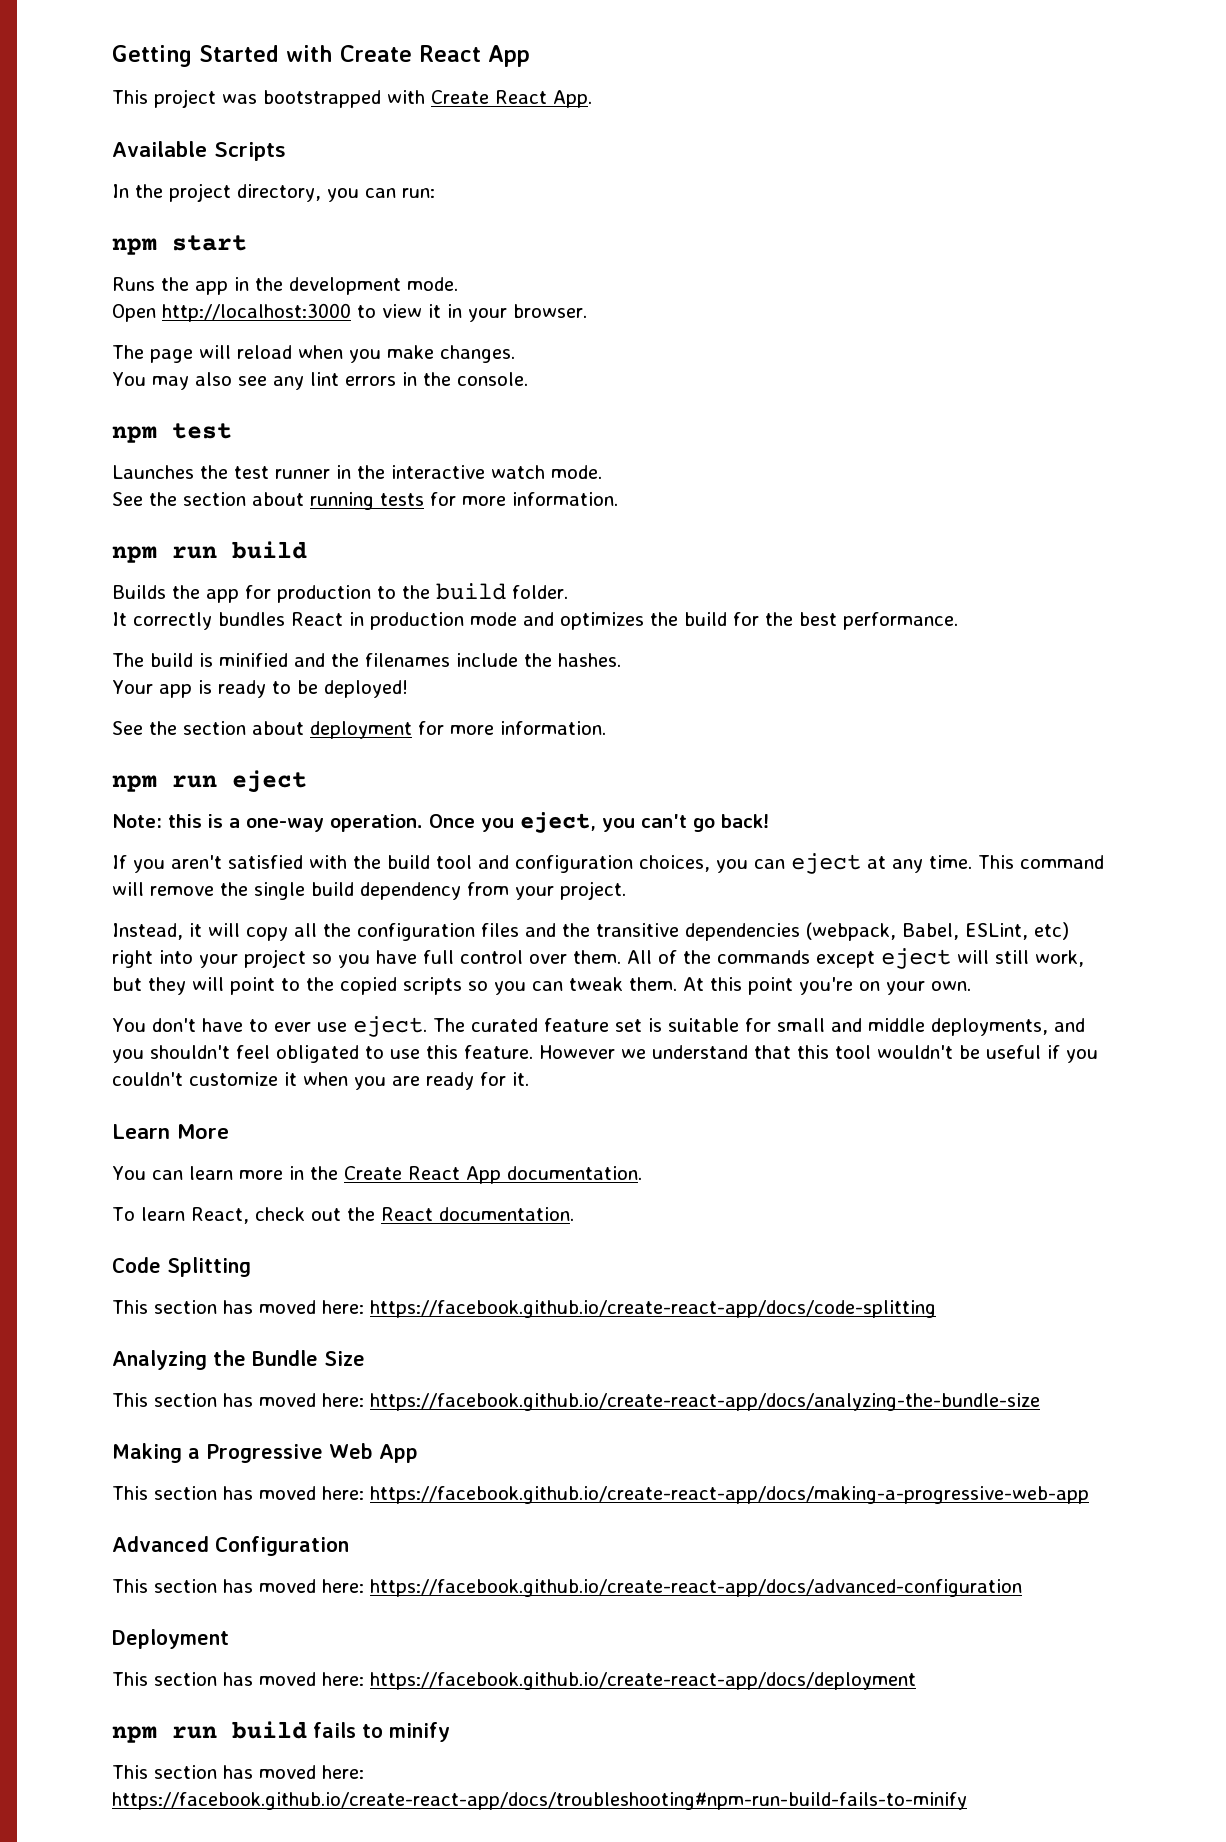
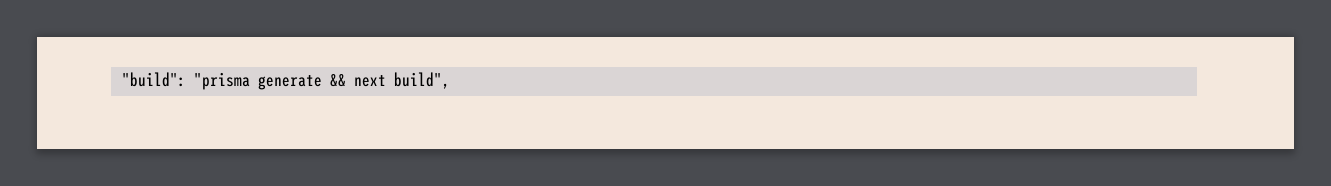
- Getting Started with Create React App
- This project was bootstrapped with Create React App.
- Available Scripts
- In the project directory, you can run:
- npm start
- Runs the app in the development mode.
- Open http://localhost:3000 to view it in your browser.
- The page will reload when you make changes.
- You may also see any lint errors in the console.
- npm test
- Launches the test runner in the interactive watch mode.
- See the section about running tests for more information.
- npm run build
- Builds the app for production to the build folder.
- It correctly bundles React in production mode and optimizes the build for the best performance.
- The build is minified and the filenames include the hashes.
- Your app is ready to be deployed!
- See the section about deployment for more information.
- npm run eject
- Note: this is a one-way operation. Once you eject, you can't go back!
- If you aren't satisfied with the build tool and configuration choices, you can eject at any time. This command will remove the single build dependency from your project.
- Instead, it will copy all the configuration files and the transitive dependencies (webpack, Babel, ESLint, etc) right into your project so you have full control over them. All of the commands except eject will still work, but they will point to the copied scripts so you can tweak them. At this point you're on your own.
- You don't have to ever use eject. The curated feature set is suitable for small and middle deployments, and you shouldn't feel obligated to use this feature. However we understand that this tool wouldn't be useful if you couldn't customize it when you are ready for it.
- Learn More
- You can learn more in the Create React App documentation.
- To learn React, check out the React documentation.
- Code Splitting
- This section has moved here: https://facebook.github.io/create-react-app/docs/code-splitting
- Analyzing the Bundle Size
- This section has moved here: https://facebook.github.io/create-react-app/docs/analyzing-the-bundle-size
- Making a Progressive Web App
- This section has moved here: https://facebook.github.io/create-react-app/docs/making-a-progressive-web-app
- Advanced Configuration
- This section has moved here: https://facebook.github.io/create-react-app/docs/advanced-configuration
- Deployment
- This section has moved here: https://facebook.github.io/create-react-app/docs/deployment
- npm run build fails to minify
- This section has moved here: https://facebook.github.io/create-react-app/docs/troubleshooting#npm-run-build-fails-to-minify
+ "build": "prisma generate && next build",

